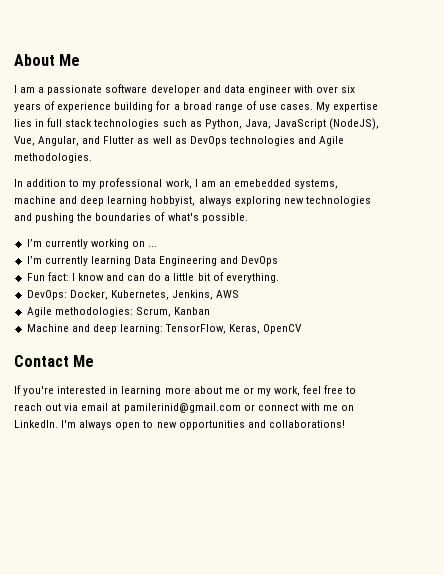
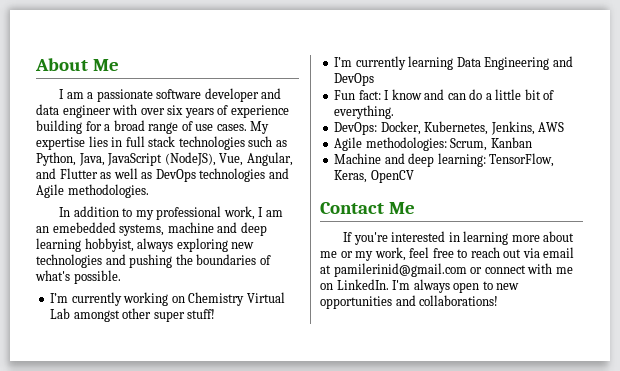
- I’m currently working on ...
+ I’m currently working on Chemistry Virtual Lab amongst other super stuff!

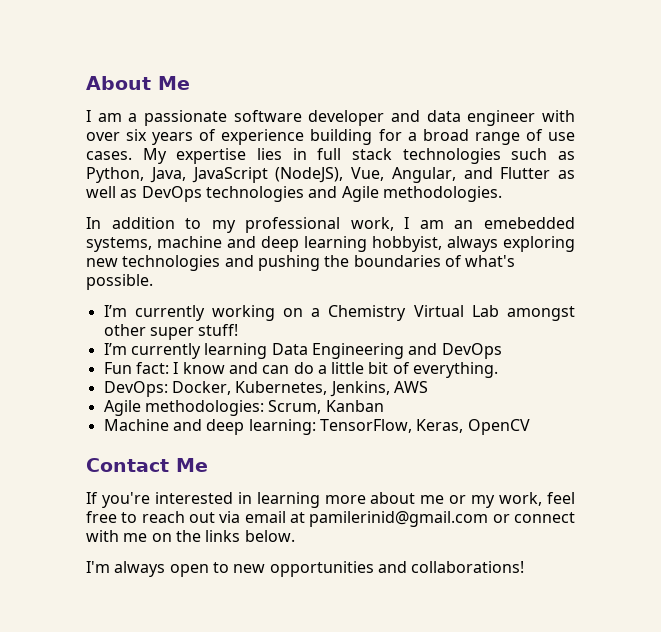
- I’m currently working on Chemistry Virtual Lab amongst other super stuff!
+ I’m currently working on a Chemistry Virtual Lab amongst other super stuff!
- If you're interested in learning more about me or my work, feel free to reach out via email at pamilerinid@gmail.com or connect with me on LinkedIn. I'm always open to new opportunities and collaborations!
+ If you're interested in learning more about me or my work, feel free to reach out via email at pamilerinid@gmail.com or connect with me on the links below.
+ I'm always open to new opportunities and collaborations!

